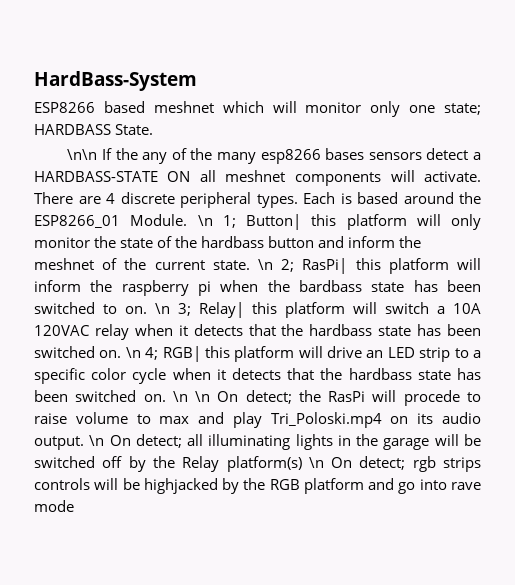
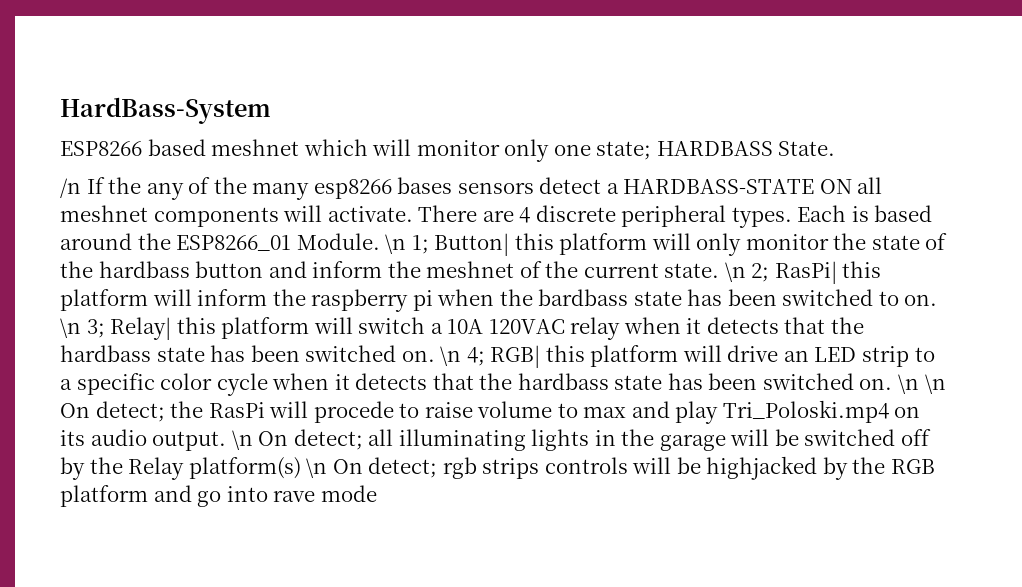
- \n\n If the any of the many esp8266 bases sensors detect a HARDBASS-STATE ON all meshnet components will activate.
+ /n If the any of the many esp8266 bases sensors detect a HARDBASS-STATE ON all meshnet components will activate.

